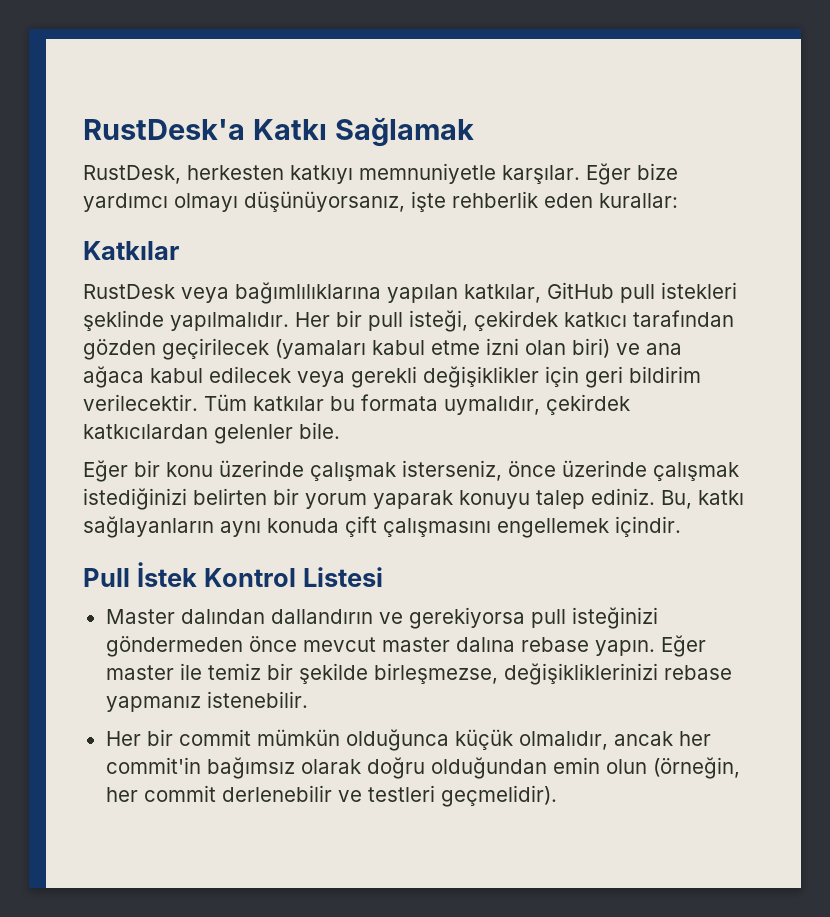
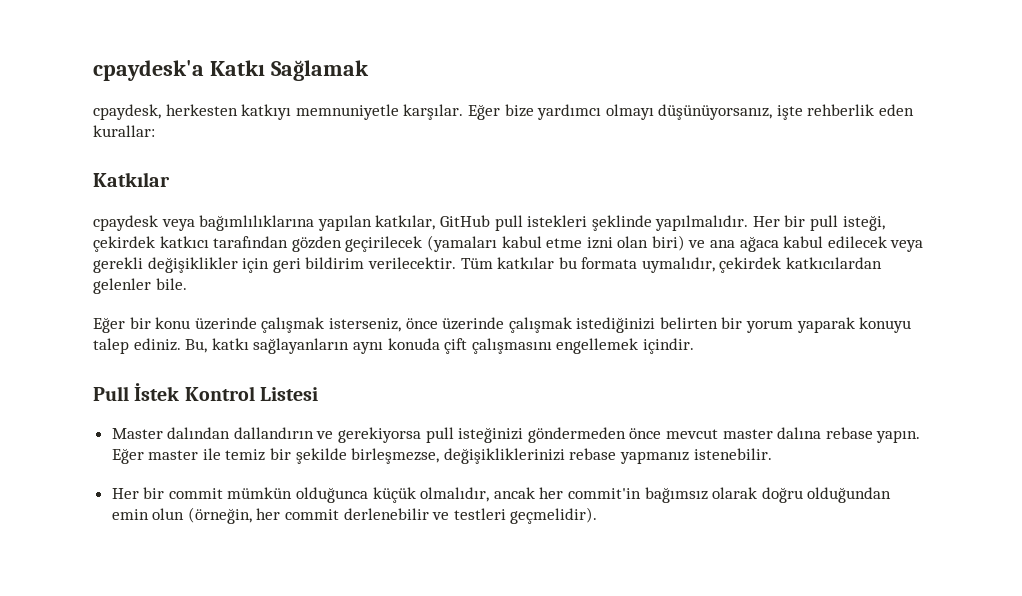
- RustDesk'a Katkı Sağlamak
+ cpaydesk'a Katkı Sağlamak
- RustDesk, herkesten katkıyı memnuniyetle karşılar.
+ cpaydesk, herkesten katkıyı memnuniyetle karşılar.
- RustDesk veya bağımlılıklarına yapılan katkılar, GitHub pull istekleri şeklinde yapılmalıdır.
+ cpaydesk veya bağımlılıklarına yapılan katkılar, GitHub pull istekleri şeklinde yapılmalıdır.

